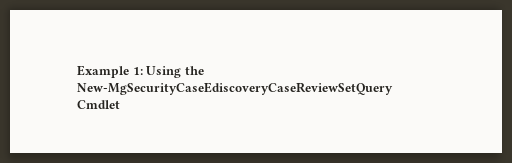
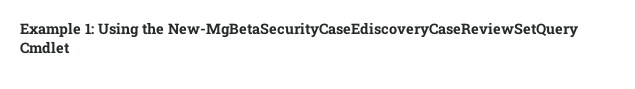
- Example 1: Using the New-MgSecurityCaseEdiscoveryCaseReviewSetQuery Cmdlet
+ Example 1: Using the New-MgBetaSecurityCaseEdiscoveryCaseReviewSetQuery Cmdlet

